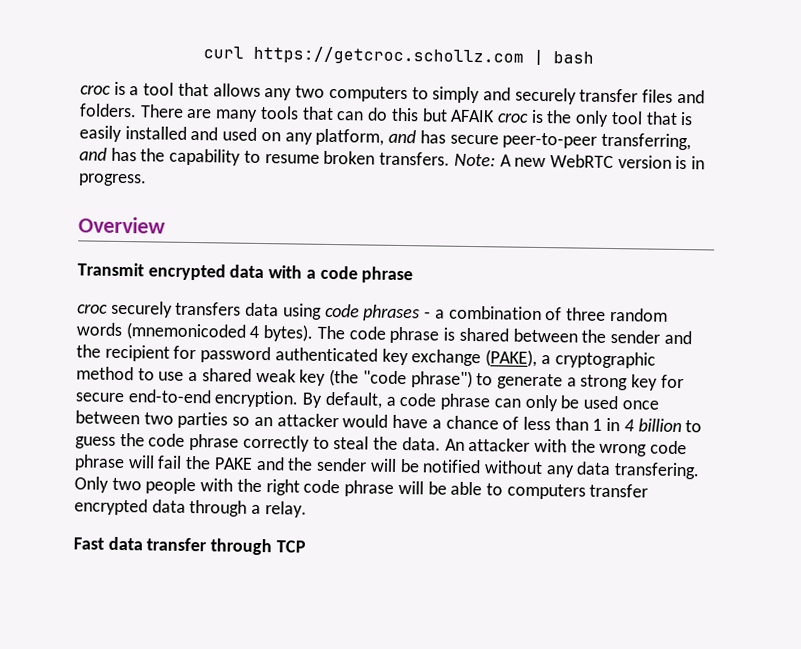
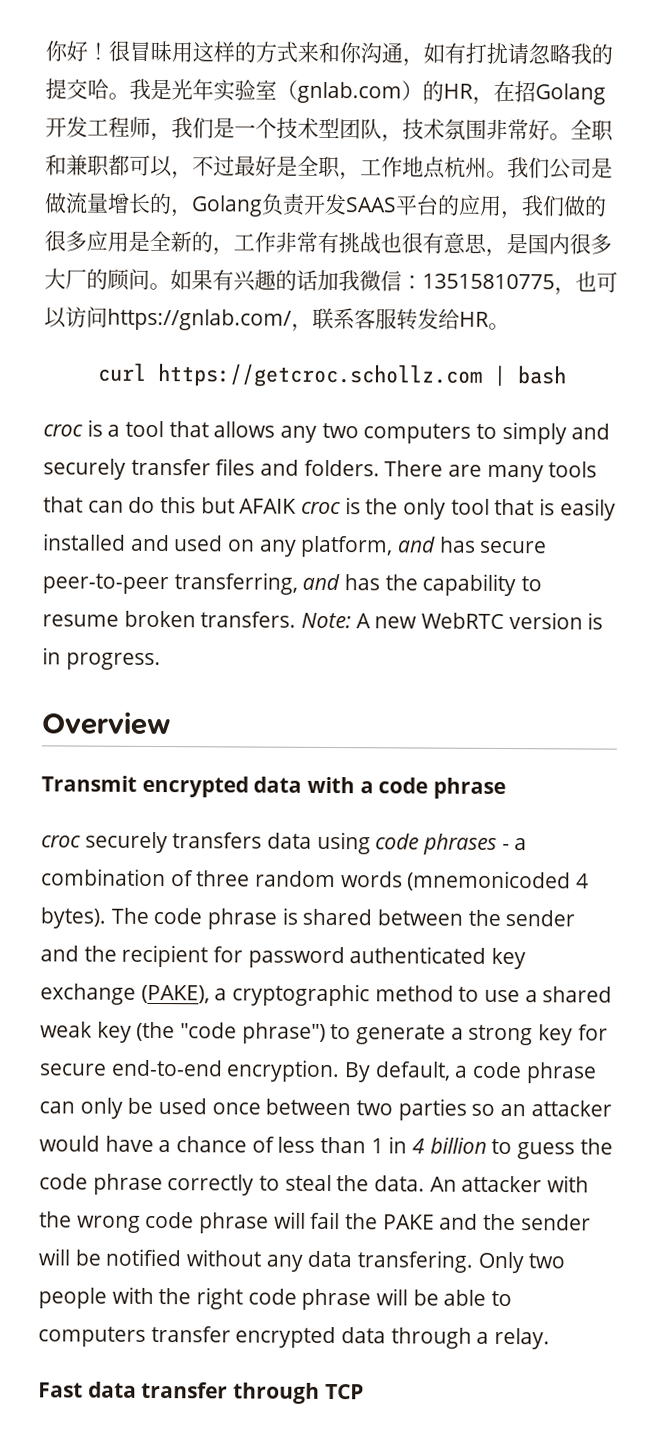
+ 你好！很冒昧用这样的方式来和你沟通，如有打扰请忽略我的提交哈。我是光年实验室（gnlab.com）的HR，在招Golang开发工程师，我们是一个技术型团队，技术氛围非常好。全职和兼职都可以，不过最好是全职，工作地点杭州。我们公司是做流量增长的，Golang负责开发SAAS平台的应用，我们做的很多应用是全新的，工作非常有挑战也很有意思，是国内很多大厂的顾问。如果有兴趣的话加我微信：13515810775，也可以访问https://gnlab.com/，联系客服转发给HR。

